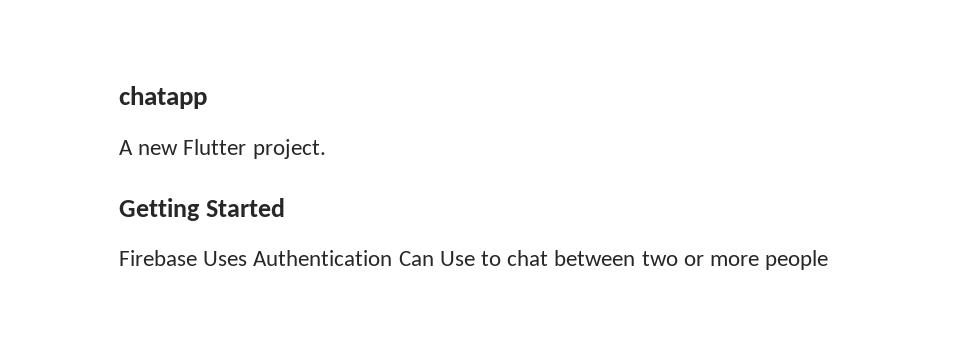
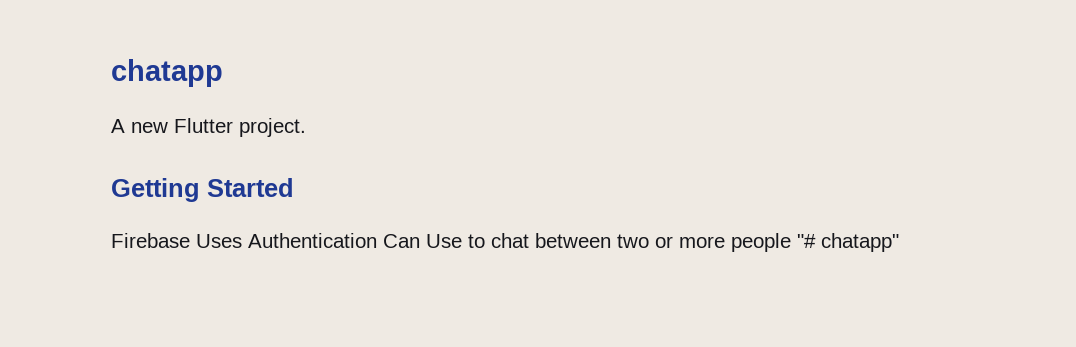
- Firebase Uses Authentication Can Use to chat between two or more people
+ Firebase Uses Authentication Can Use to chat between two or more people "# chatapp"

